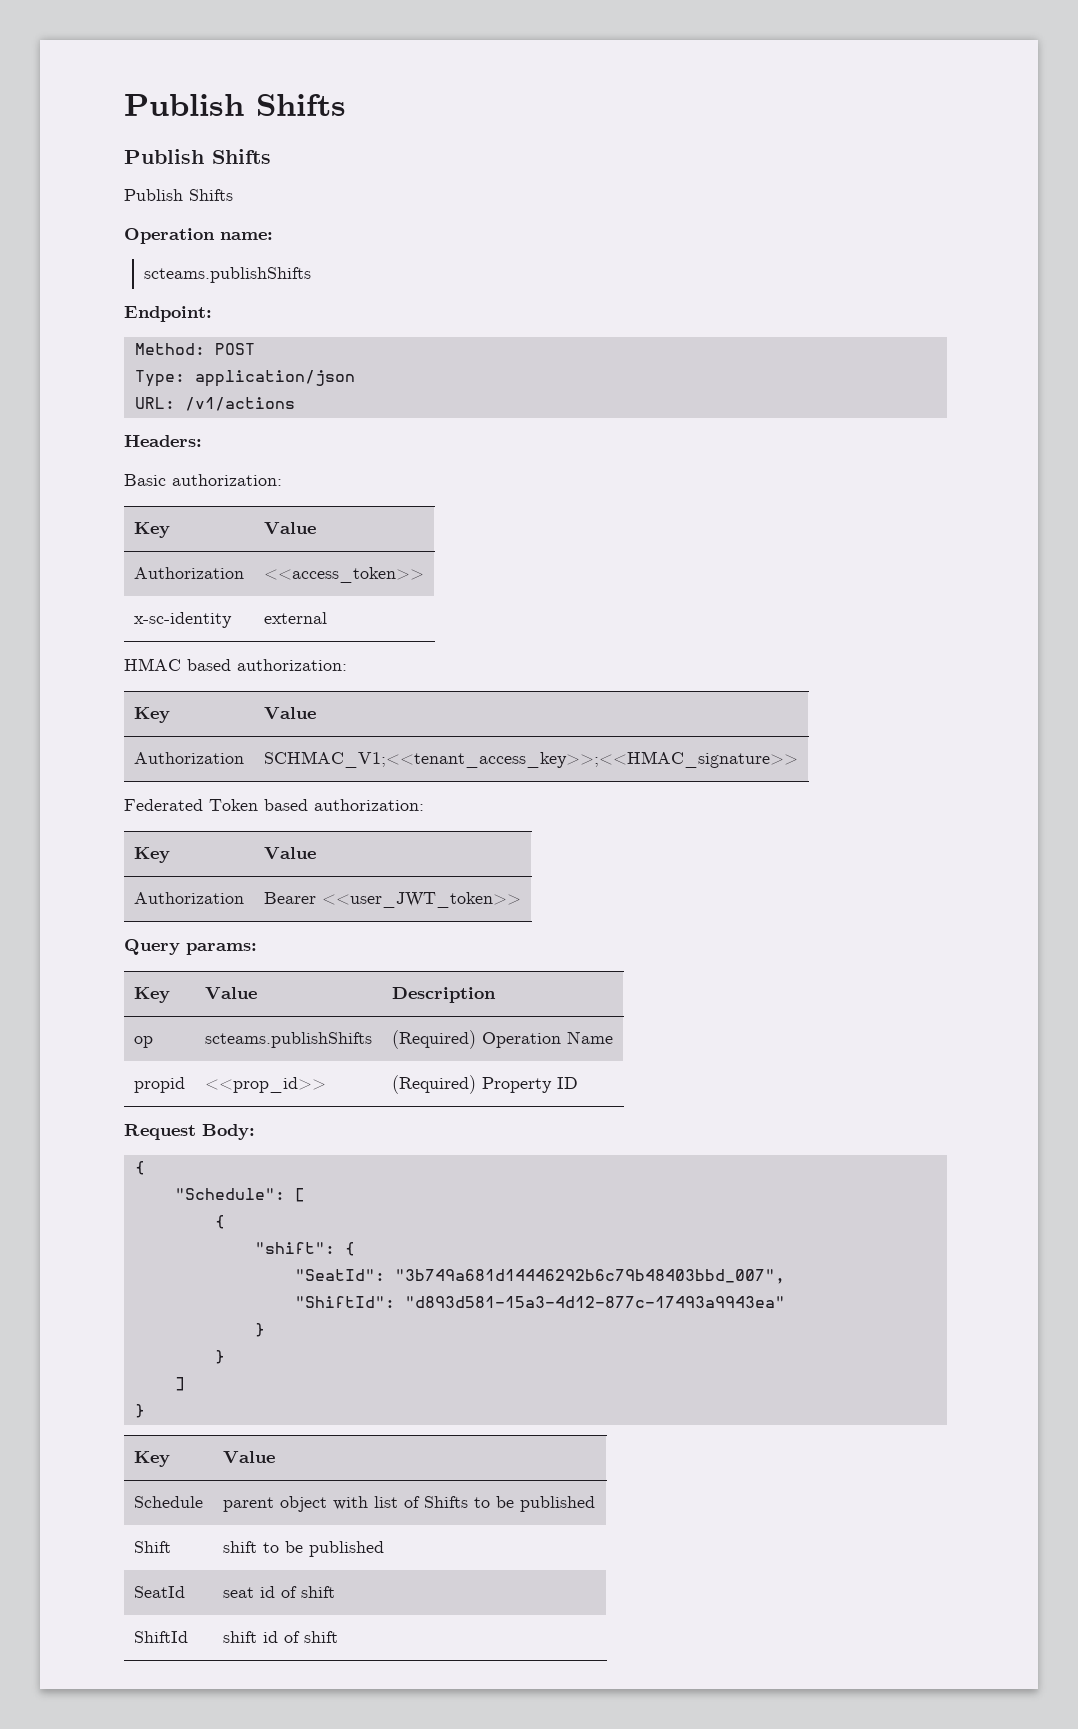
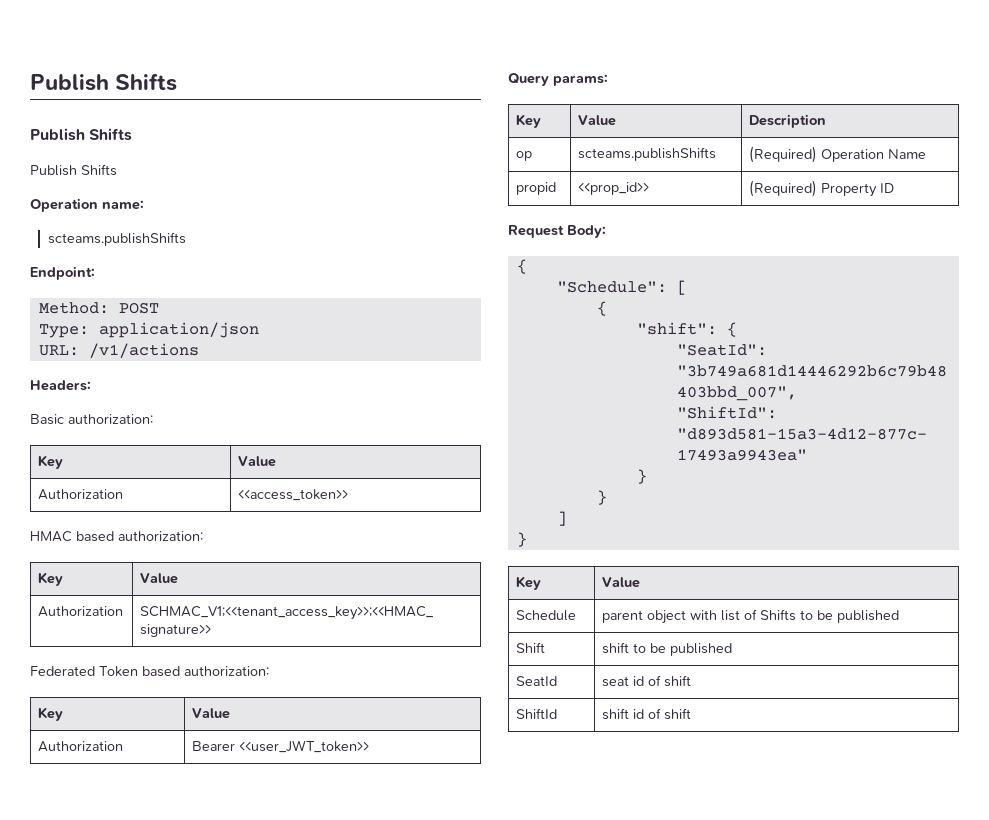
- x-sc-identity | external

